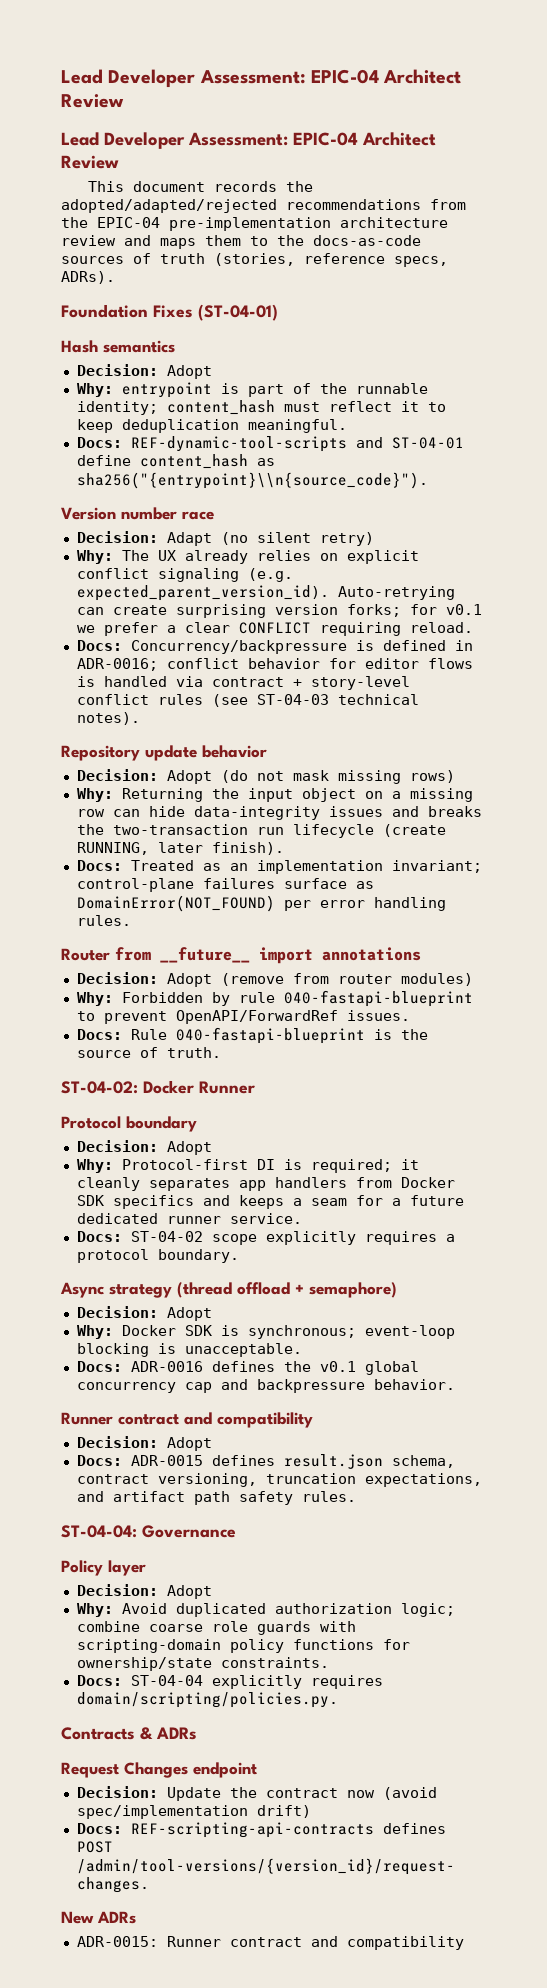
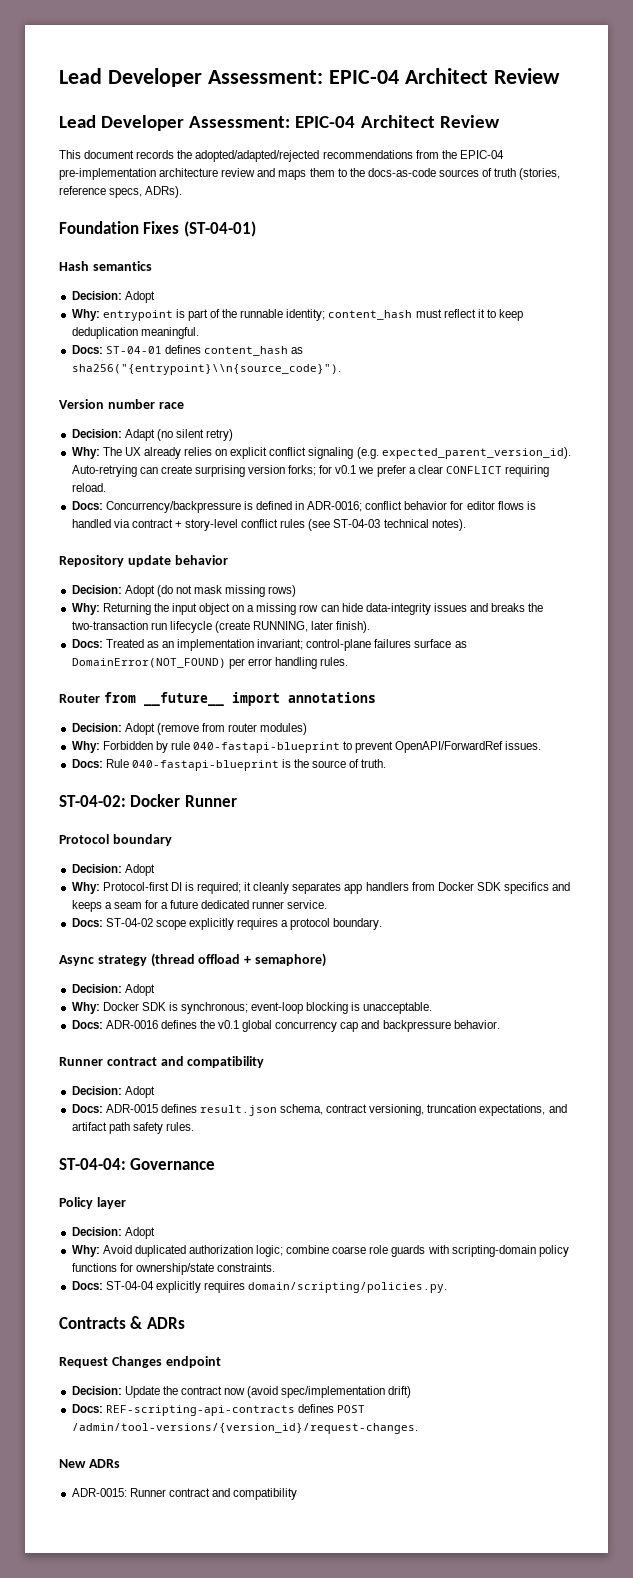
- Docs: REF-dynamic-tool-scripts and ST-04-01 define content_hash as sha256("{entrypoint}\\n{source_code}").
+ Docs: ST-04-01 defines content_hash as sha256("{entrypoint}\\n{source_code}").

